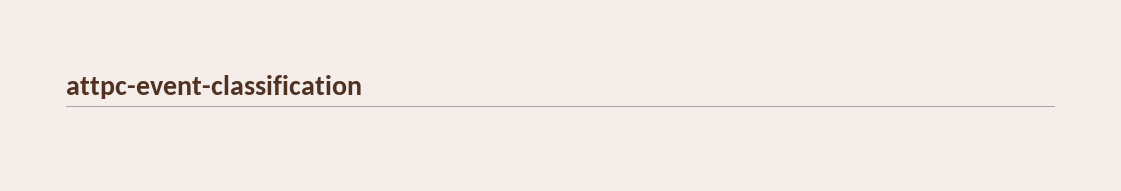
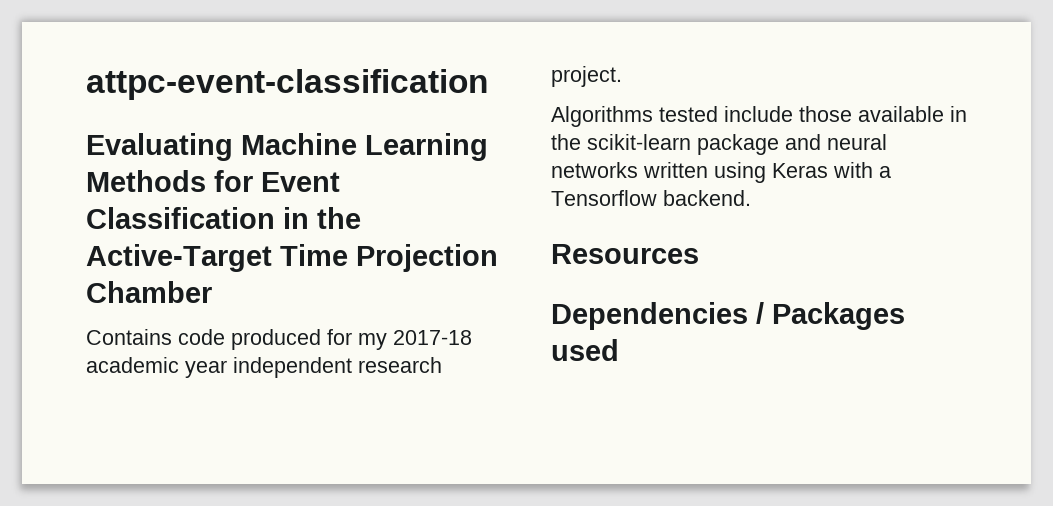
+ Evaluating Machine Learning Methods for Event Classification in the Active-Target Time Projection Chamber
+ Contains code produced for my 2017-18 academic year independent research project.
+ Algorithms tested include those available in the scikit-learn package and neural networks written using Keras with a Tensorflow backend.
+ Resources
+ Dependencies / Packages used

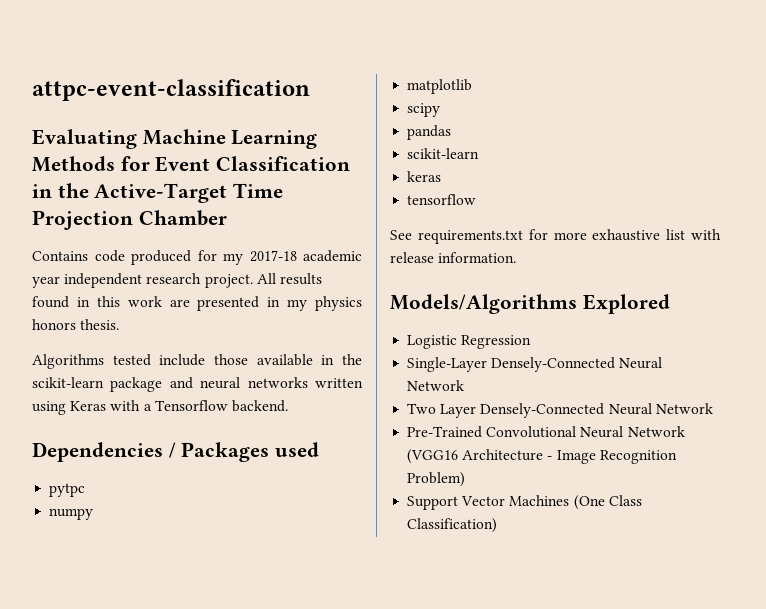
+ All results found in this work are presented in my physics honors thesis.
- Resources
+ pytpc
+ numpy
+ matplotlib
+ scipy
+ pandas
+ scikit-learn
+ keras
+ tensorflow
+ See requirements.txt for more exhaustive list with release information.
+ Models/Algorithms Explored
+ Logistic Regression
+ Single-Layer Densely-Connected Neural Network
+ Two Layer Densely-Connected Neural Network
+ Pre-Trained Convolutional Neural Network (VGG16 Architecture - Image Recognition Problem)
+ Support Vector Machines (One Class Classification)

